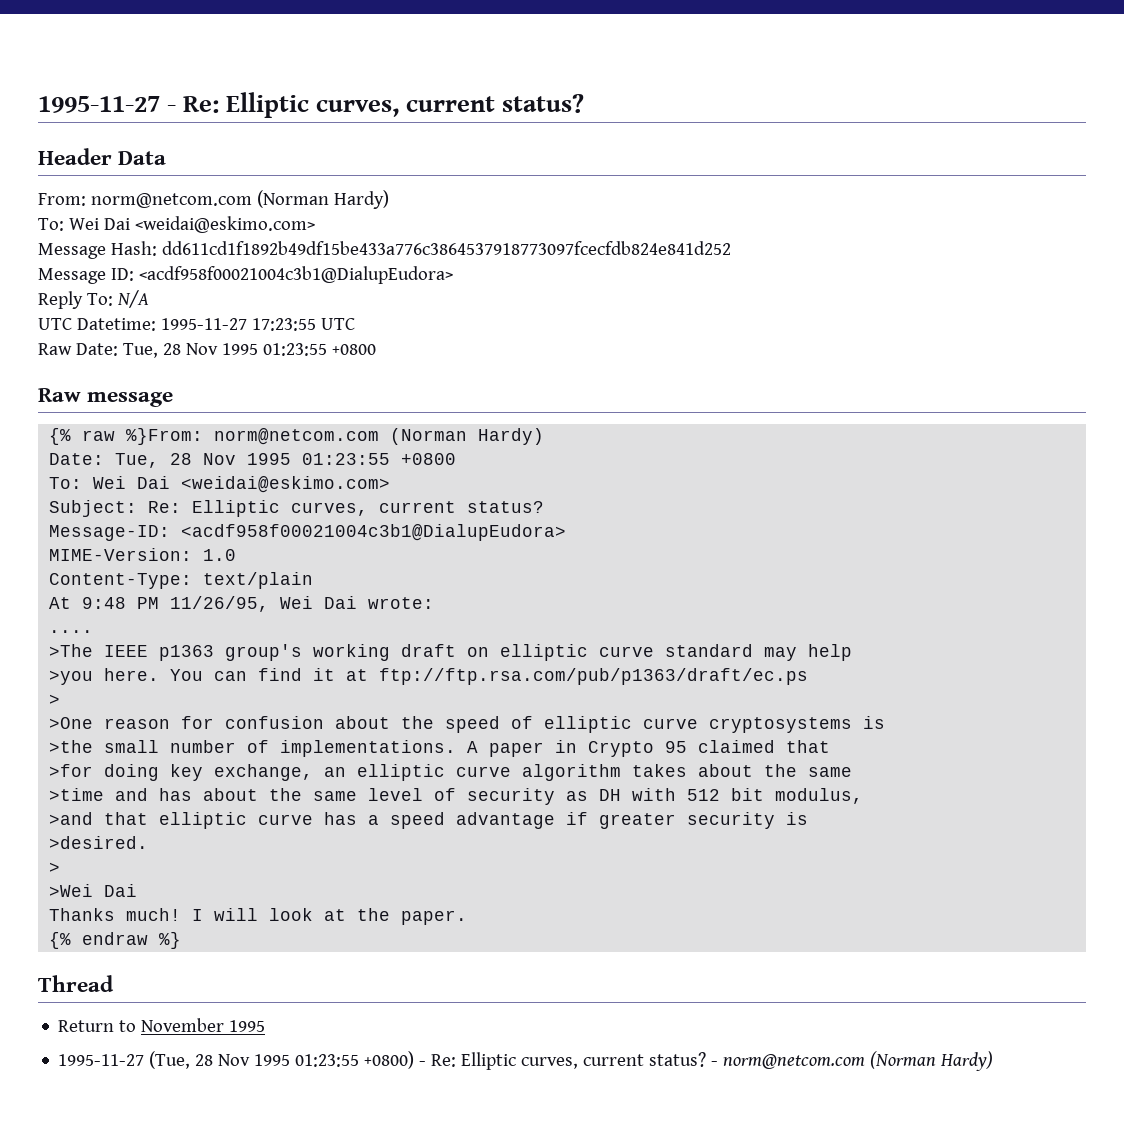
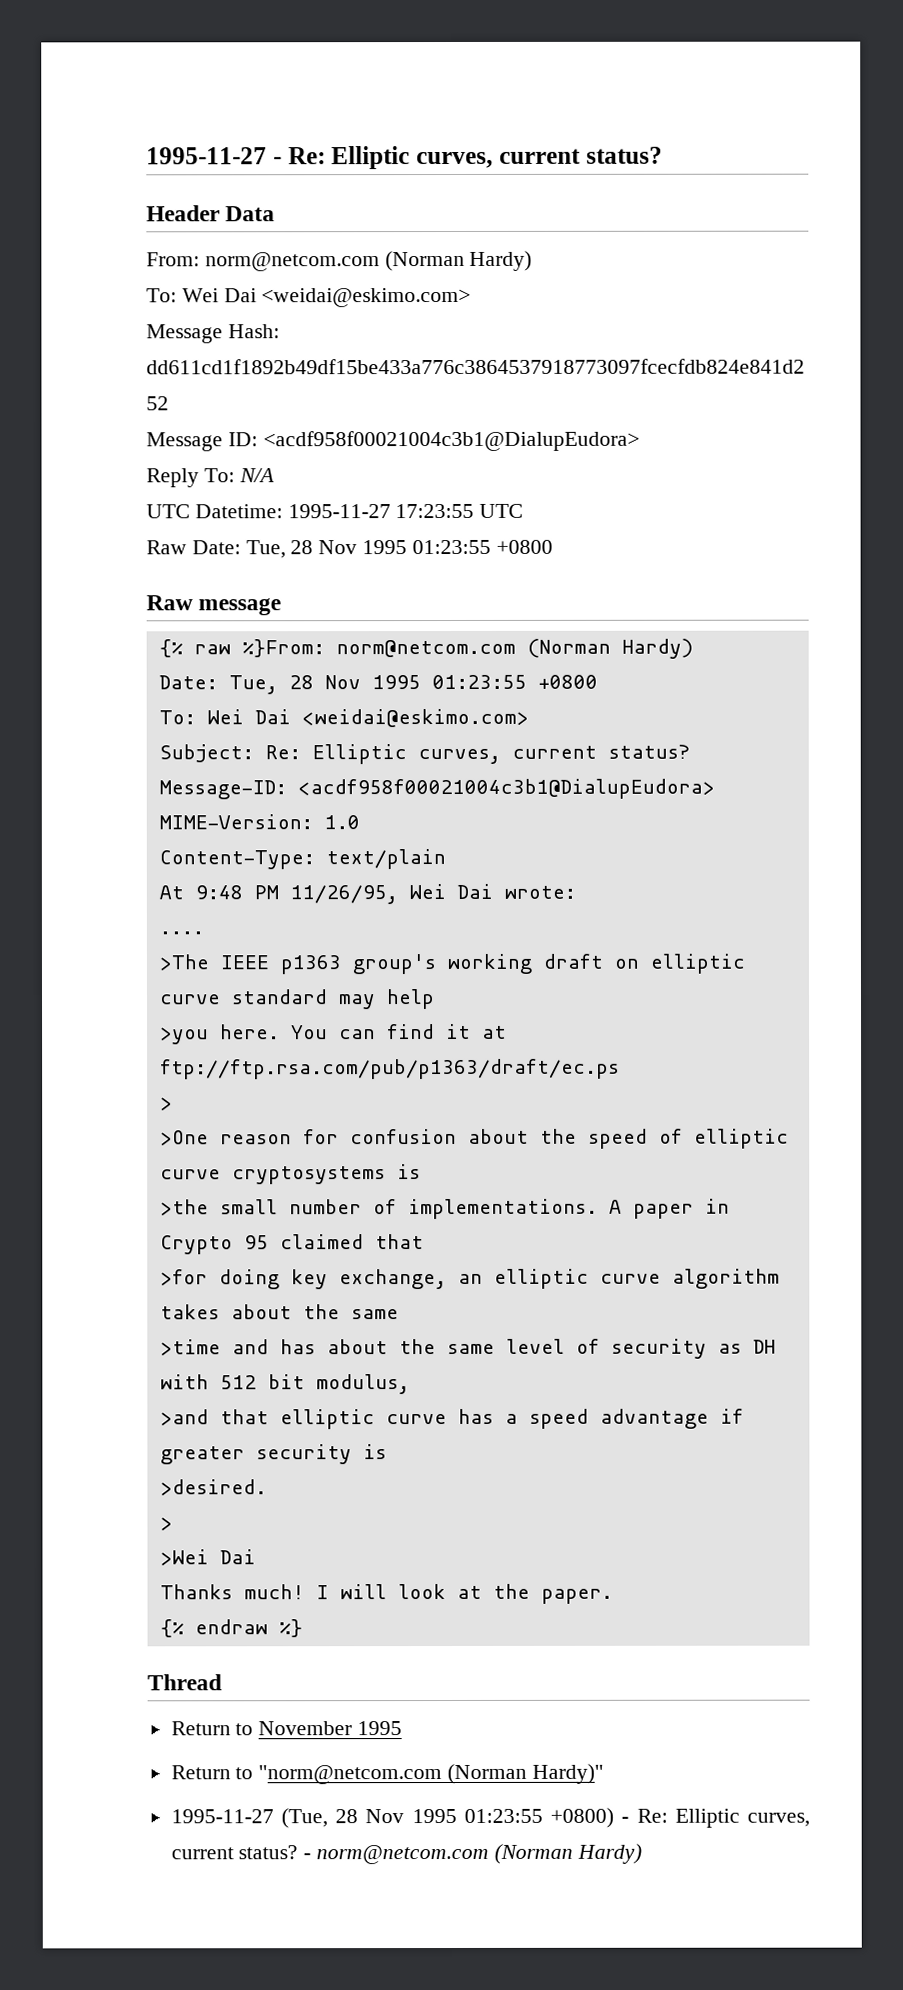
+ Return to "norm@netcom.com (Norman Hardy)"

